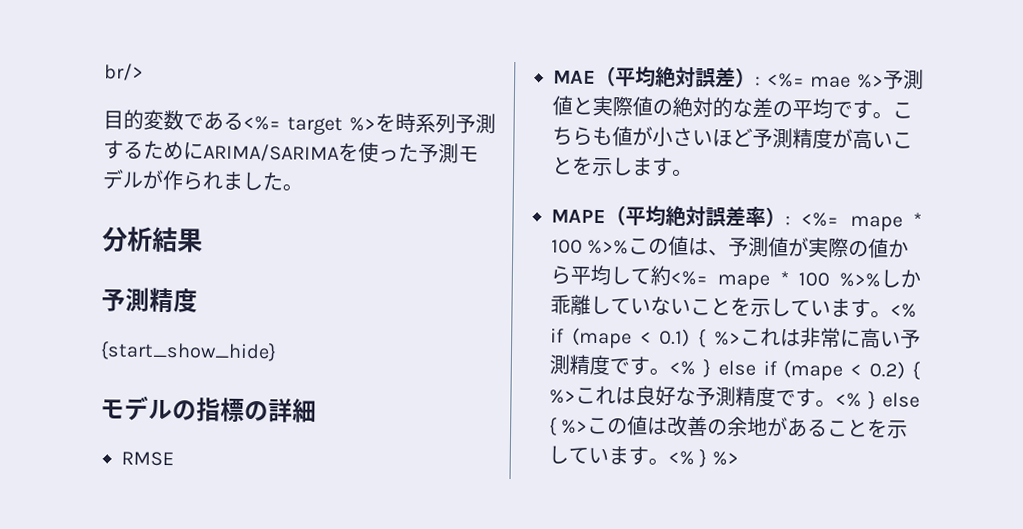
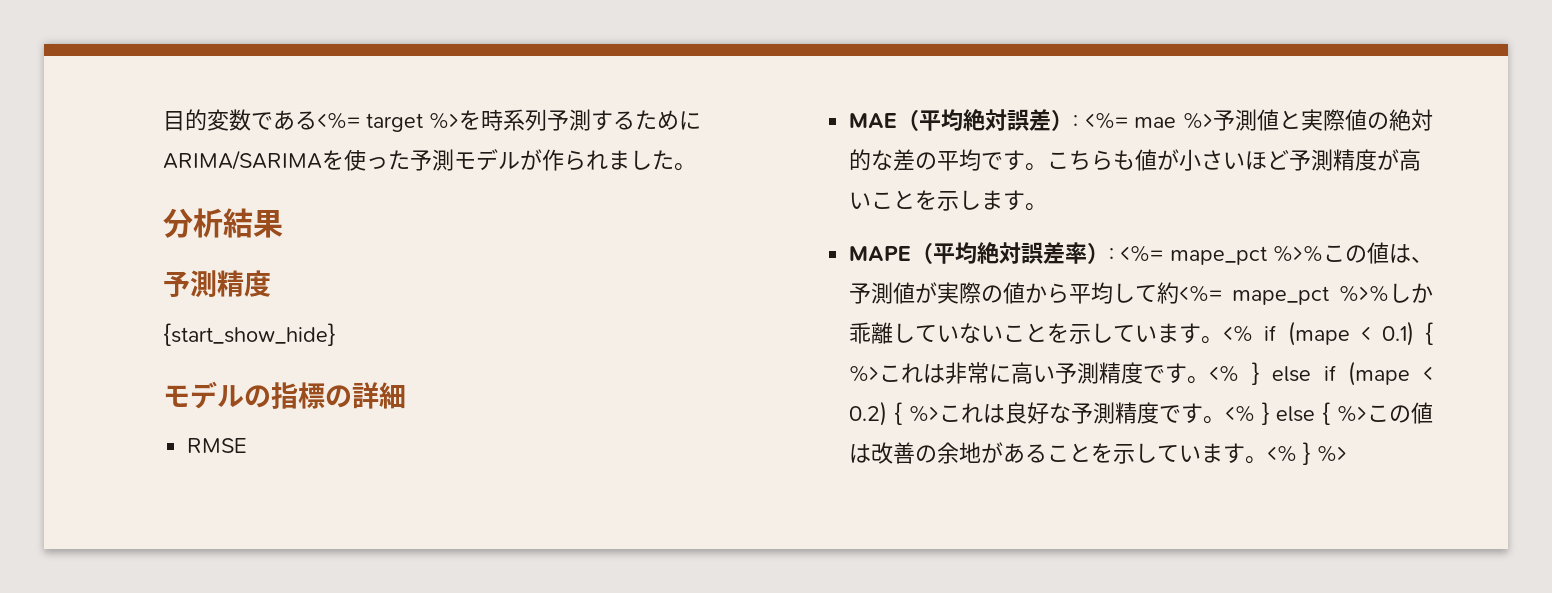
- br/>
- MAPE（平均絶対誤差率）: <%= mape * 100 %>%この値は、予測値が実際の値から平均して約<%= mape * 100 %>%しか乖離していないことを示しています。
+ MAPE（平均絶対誤差率）: <%= mape_pct %>%この値は、予測値が実際の値から平均して約<%= mape_pct %>%しか乖離していないことを示しています。

